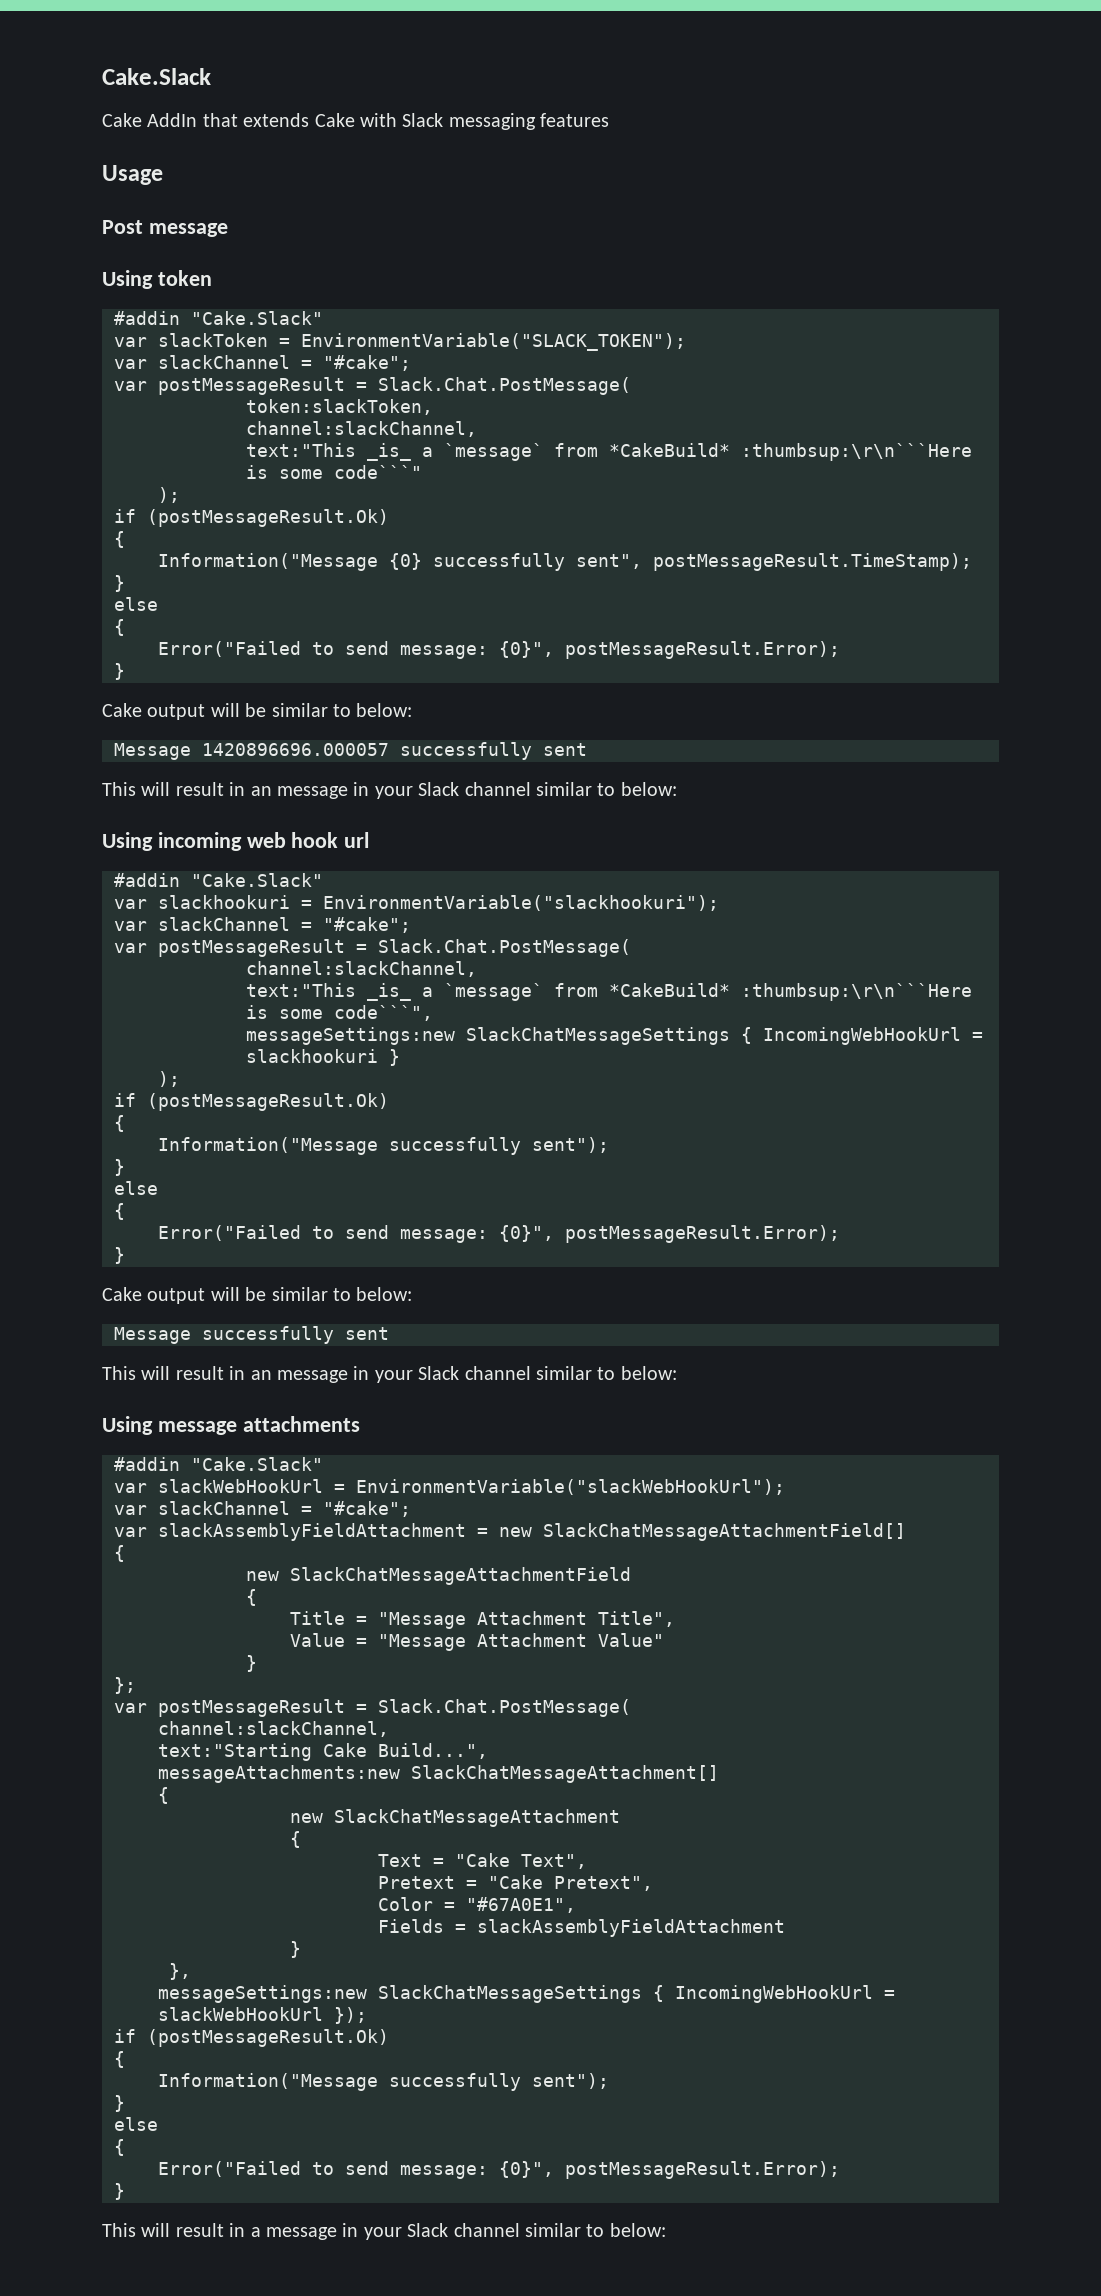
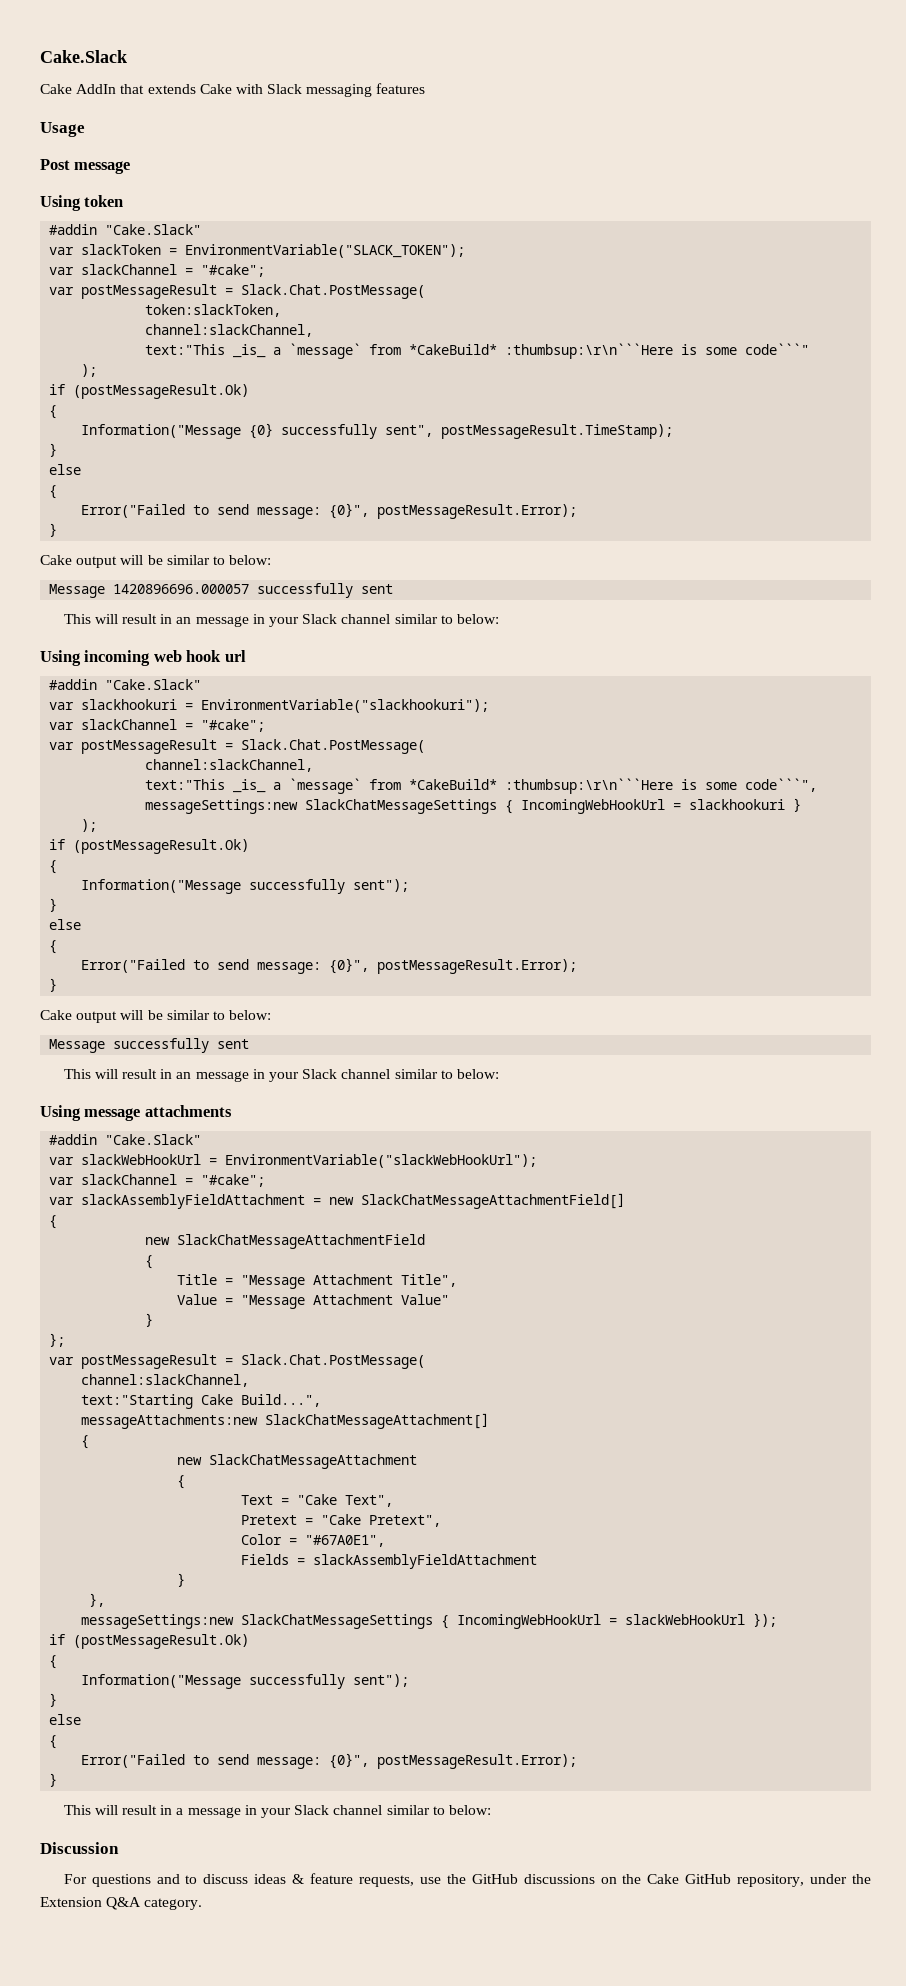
+ Discussion
+ For questions and to discuss ideas & feature requests, use the GitHub discussions on the Cake GitHub repository, under the Extension Q&A category.

